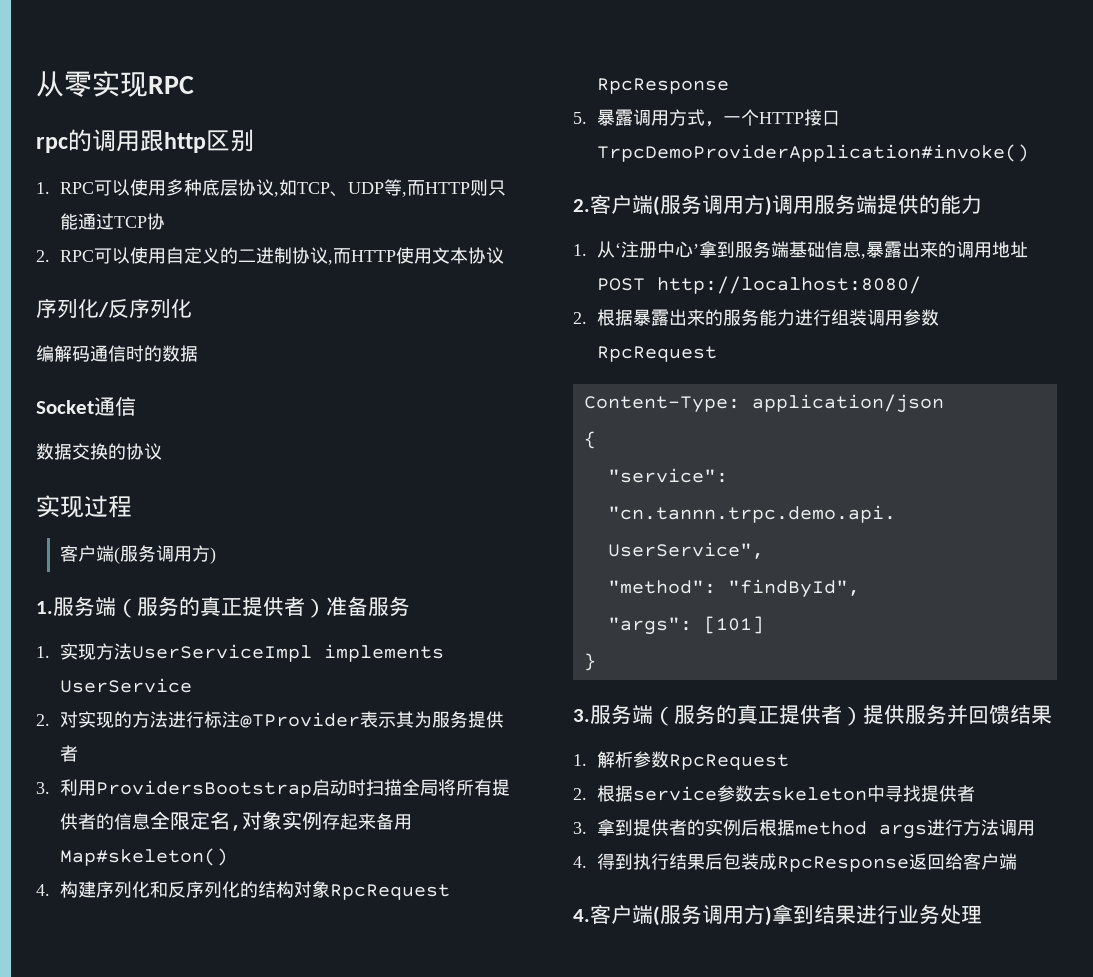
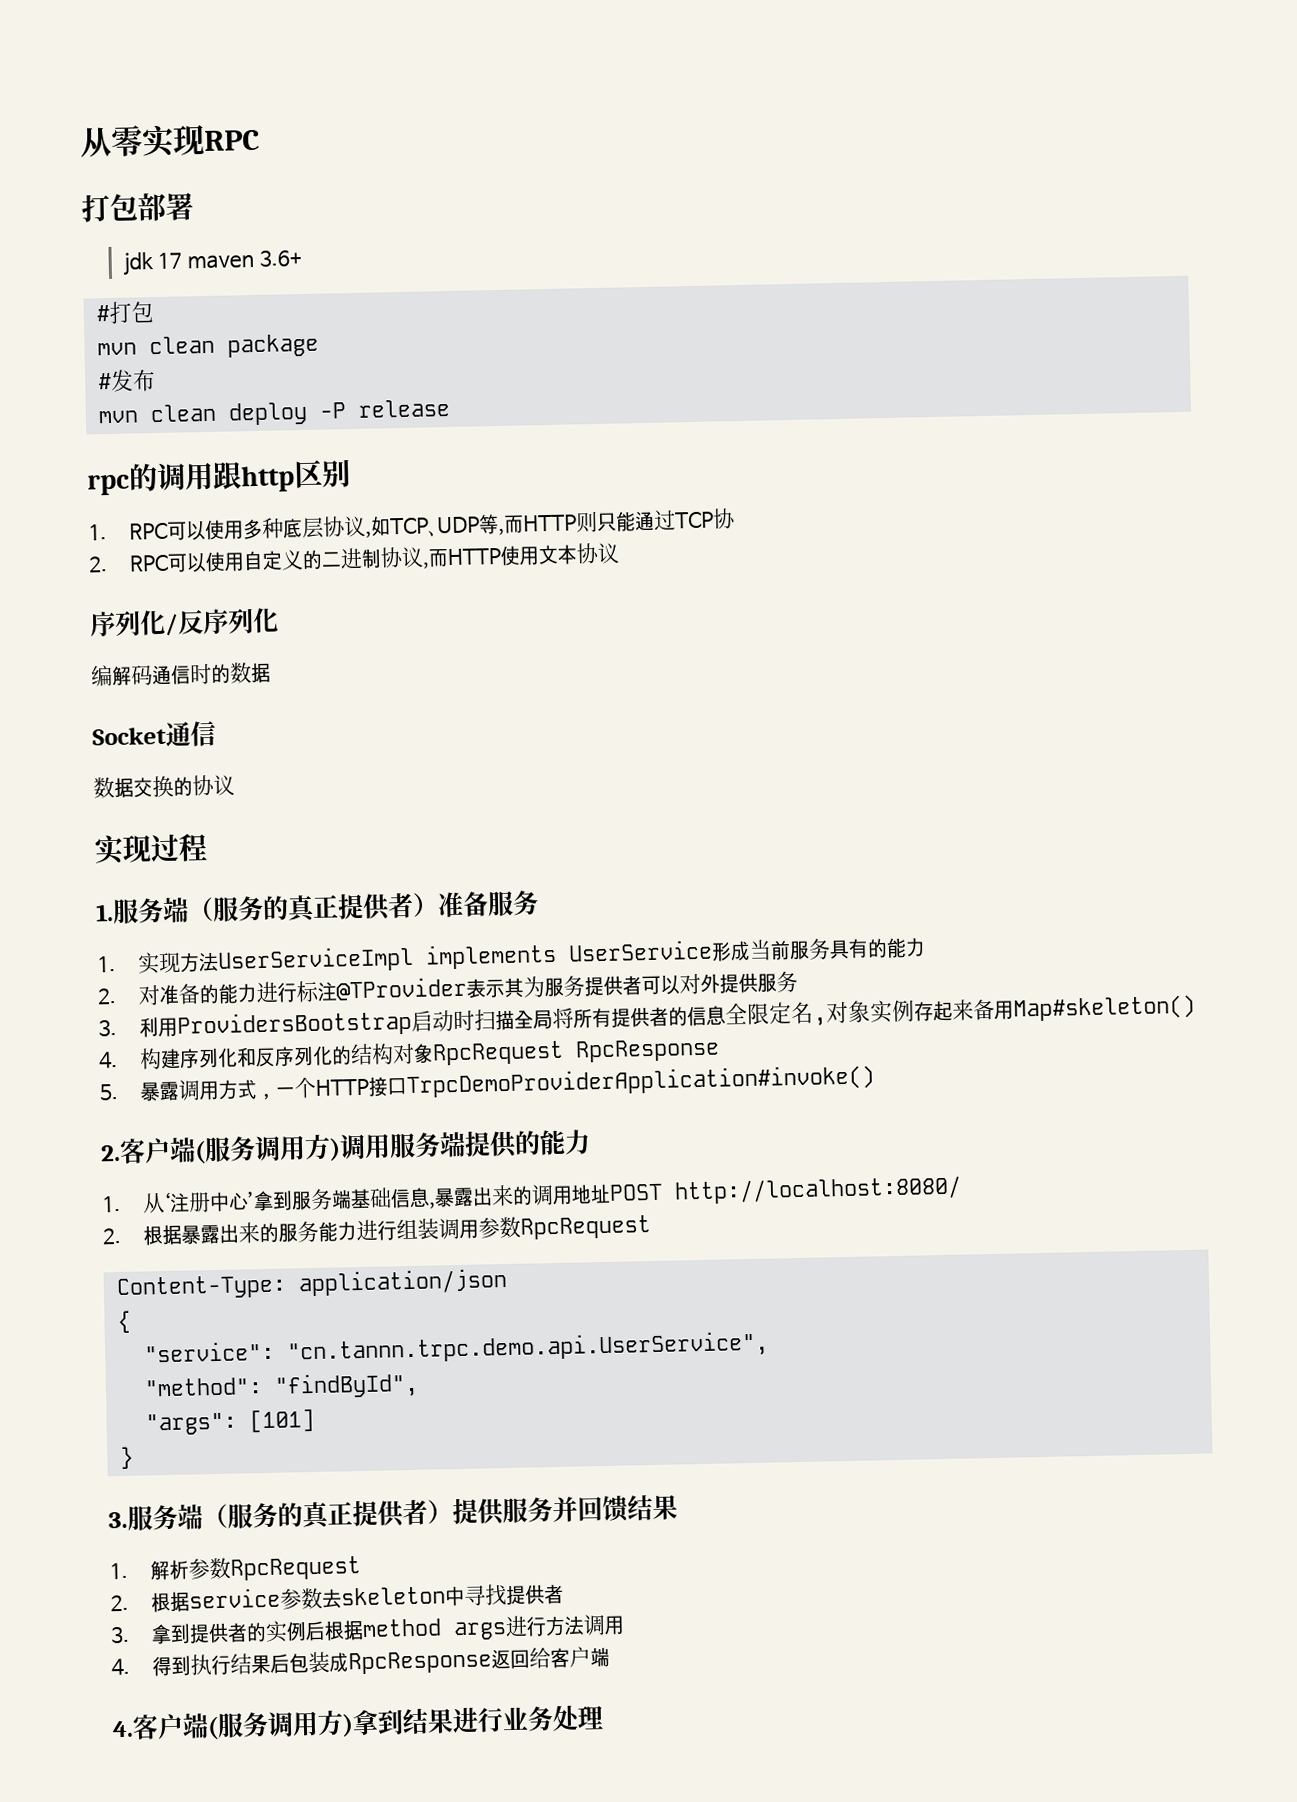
+ 打包部署
+ jdk 17 maven 3.6+
+ #打包
+ mvn clean package
+ #发布
+ mvn clean deploy -P release
  实现过程
- 客户端(服务调用方)
- 1.实现方法UserServiceImpl implements UserService
+ 1.实现方法UserServiceImpl implements UserService形成当前服务具有的能力
- 2.对实现的方法进行标注@TProvider表示其为服务提供者
+ 2.对准备的能力进行标注@TProvider表示其为服务提供者可以对外提供服务

